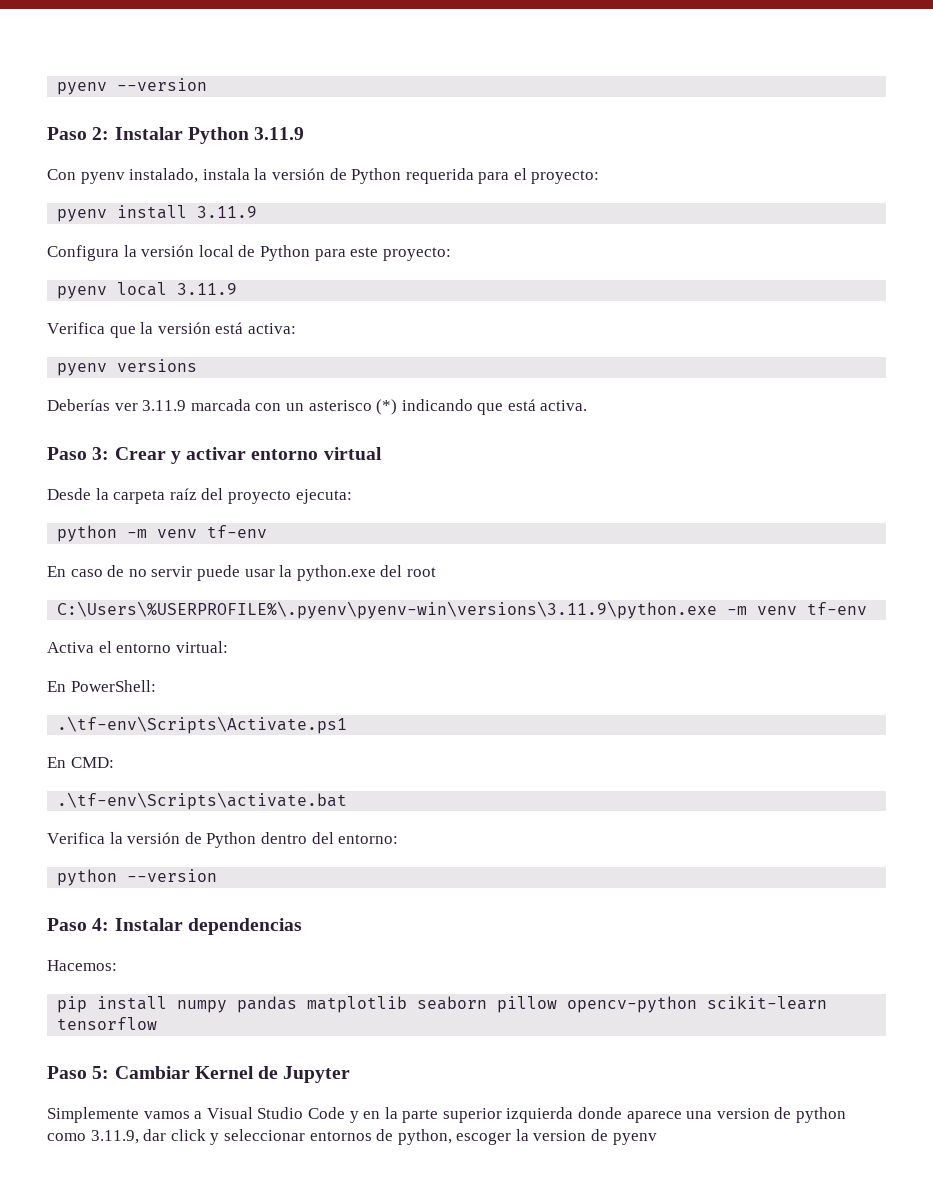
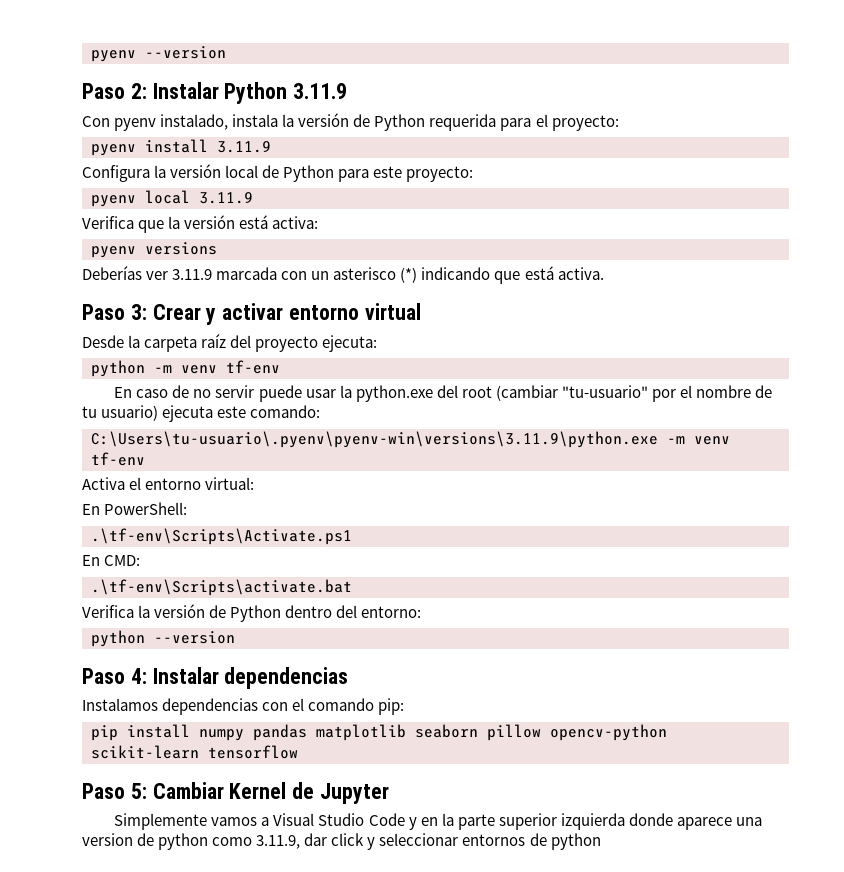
- En caso de no servir puede usar la python.exe del root
- C:\Users\%USERPROFILE%\.pyenv\pyenv-win\versions\3.11.9\python.exe -m venv tf-env
+ En caso de no servir puede usar la python.exe del root (cambiar "tu-usuario" por el nombre de tu usuario) ejecuta este comando:
+ C:\Users\tu-usuario\.pyenv\pyenv-win\versions\3.11.9\python.exe -m venv tf-env
- Hacemos:
+ Instalamos dependencias con el comando pip:
- Simplemente vamos a Visual Studio Code y en la parte superior izquierda donde aparece una version de python como 3.11.9, dar click y seleccionar entornos de python, escoger la version de pyenv
+ Simplemente vamos a Visual Studio Code y en la parte superior izquierda donde aparece una version de python como 3.11.9, dar click y seleccionar entornos de python

